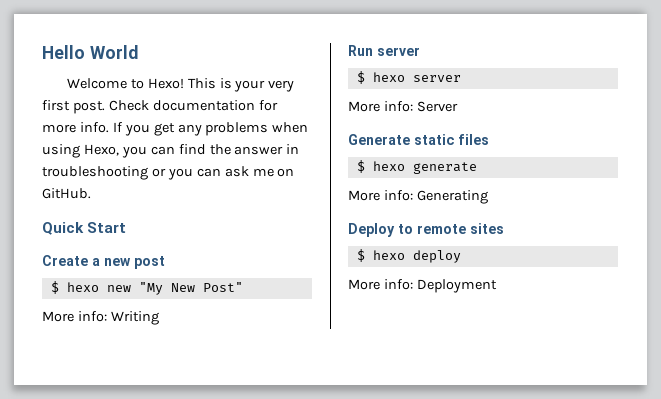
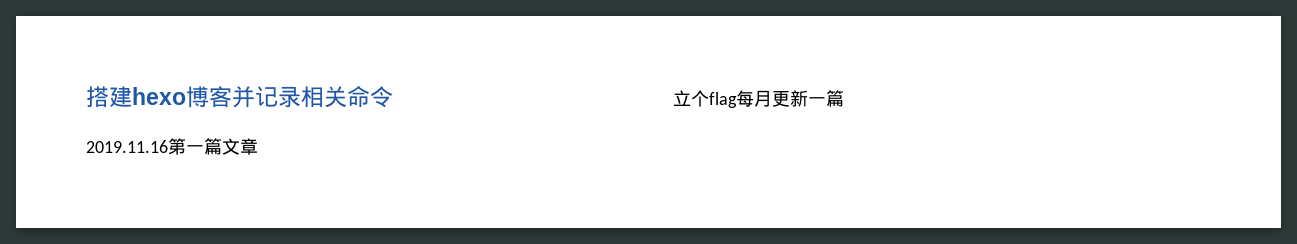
- Hello World
- Welcome to Hexo! This is your very first post. Check documentation for more info. If you get any problems when using Hexo, you can find the answer in troubleshooting or you can ask me on GitHub.
- Quick Start
- Create a new post
- $ hexo new "My New Post"
- More info: Writing
- Run server
- $ hexo server
- More info: Server
- Generate static files
- $ hexo generate
- More info: Generating
- Deploy to remote sites
- $ hexo deploy
- More info: Deployment
+ 搭建hexo博客并记录相关命令
+ 2019.11.16第一篇文章
+ 立个flag每月更新一篇

